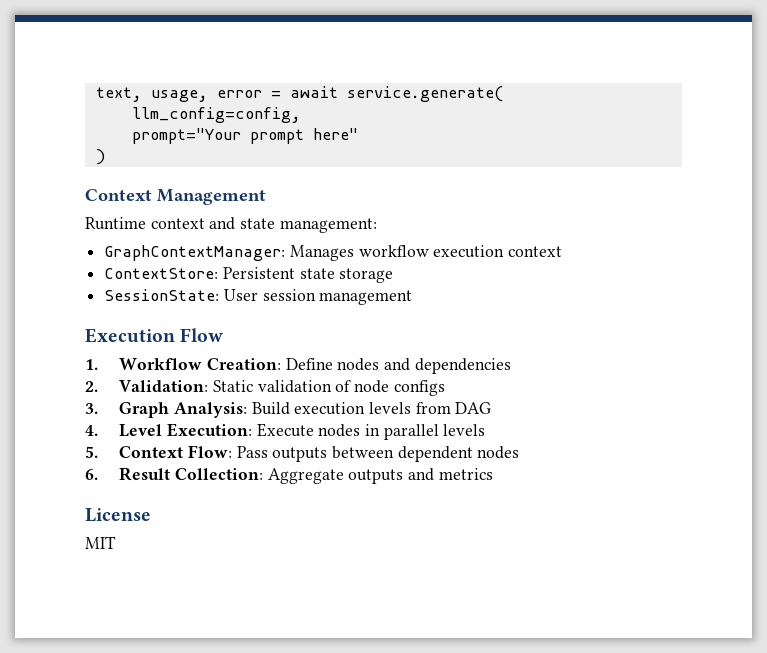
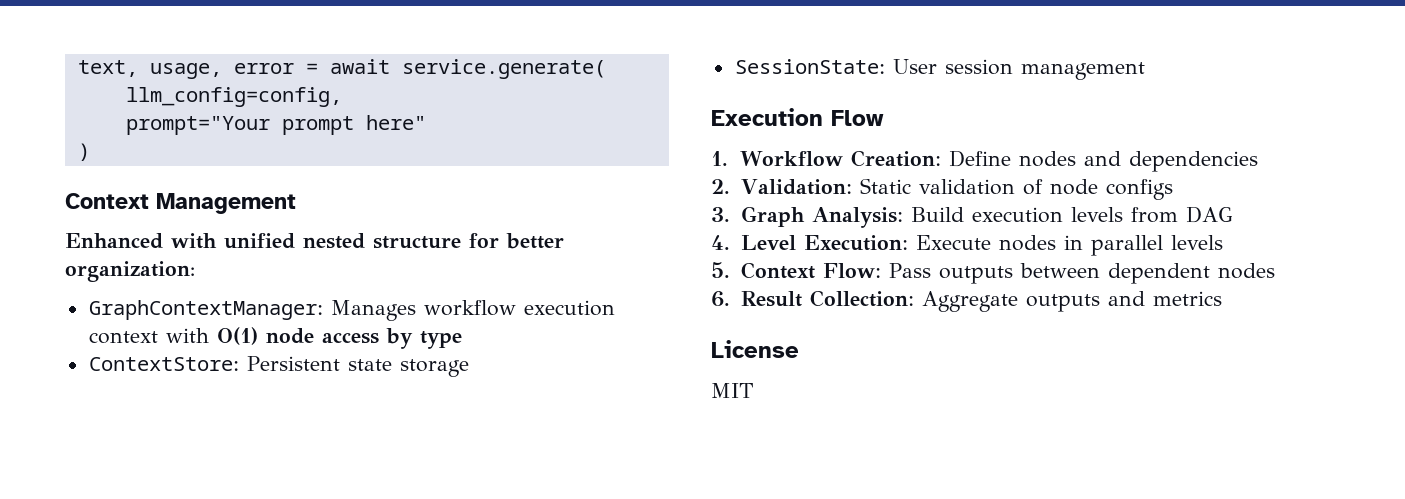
- Runtime context and state management:
+ Enhanced with unified nested structure for better organization:
- GraphContextManager: Manages workflow execution context
+ GraphContextManager: Manages workflow execution context with O(1) node access by type

